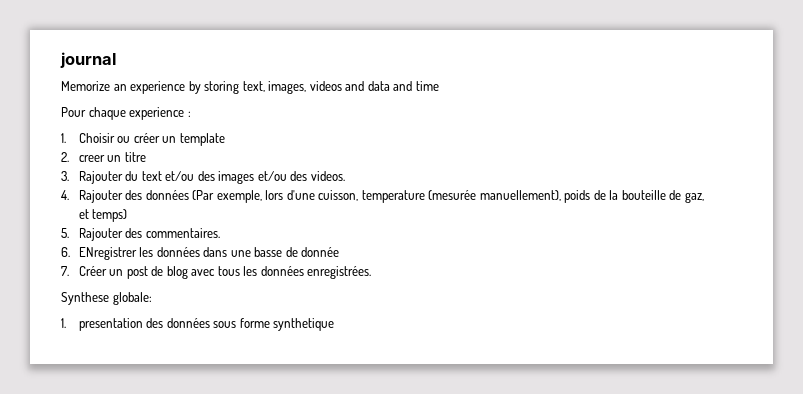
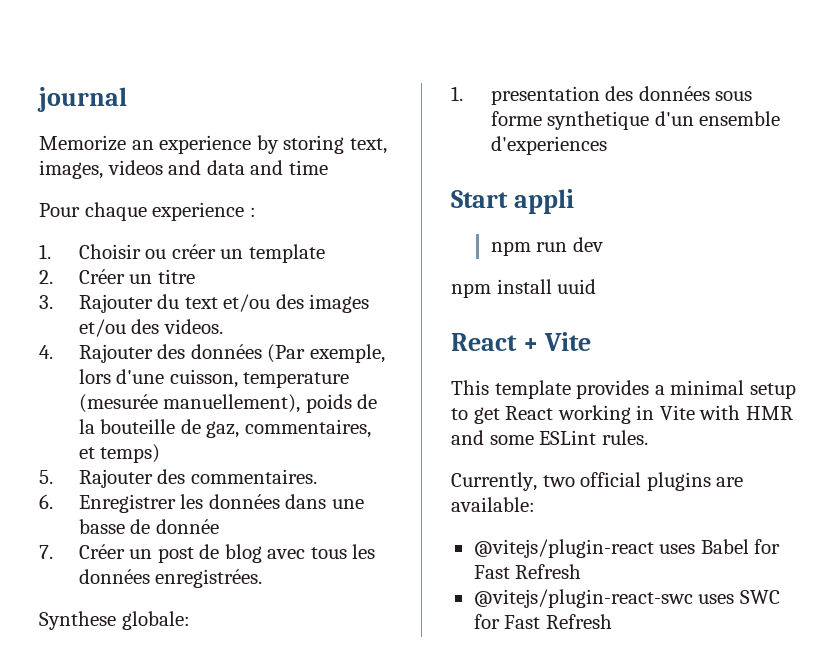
- 2. creer un titre
+ 2. Créer un titre
- 4. Rajouter des données (Par exemple, lors d'une cuisson, temperature (mesurée manuellement), poids de la bouteille de gaz, et temps)
+ 4. Rajouter des données (Par exemple, lors d'une cuisson, temperature (mesurée manuellement), poids de la bouteille de gaz, commentaires, et temps)
- 6. ENregistrer les données dans une basse de donnée
+ 6. Enregistrer les données dans une basse de donnée
- 1. presentation des données sous forme synthetique
+ 1. presentation des données sous forme synthetique d'un ensemble d'experiences
+ Start appli
+ npm run dev
+ npm install uuid
+ React + Vite
+ This template provides a minimal setup to get React working in Vite with HMR and some ESLint rules.
+ Currently, two official plugins are available:
+ @vitejs/plugin-react uses Babel for Fast Refresh
+ @vitejs/plugin-react-swc uses SWC for Fast Refresh

